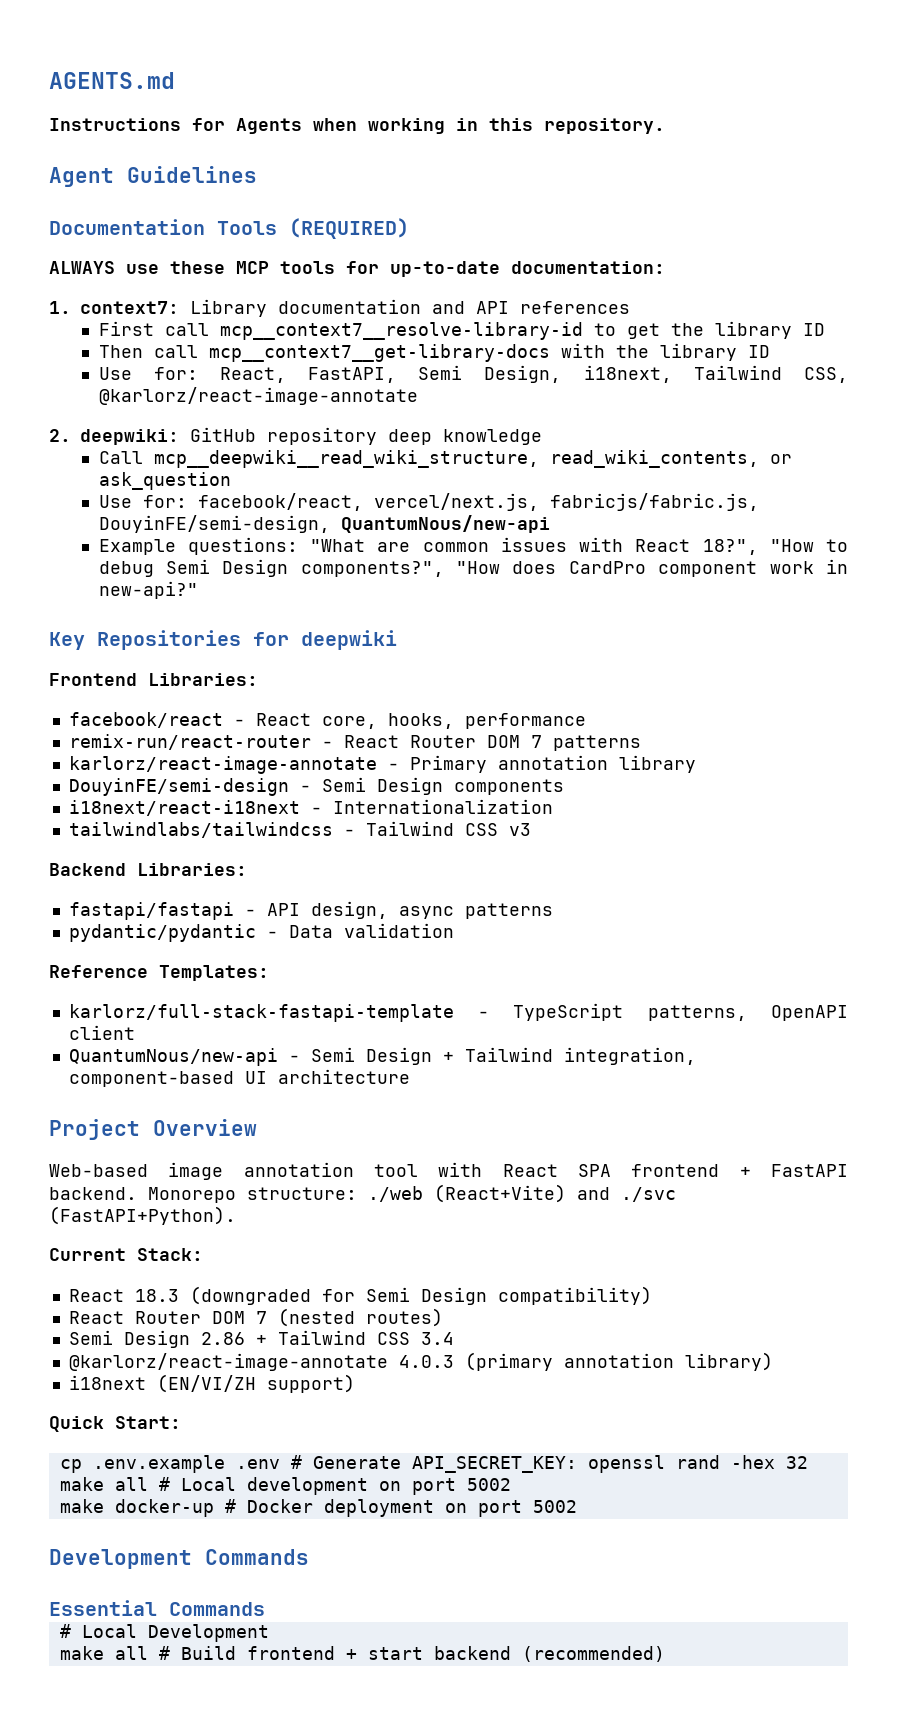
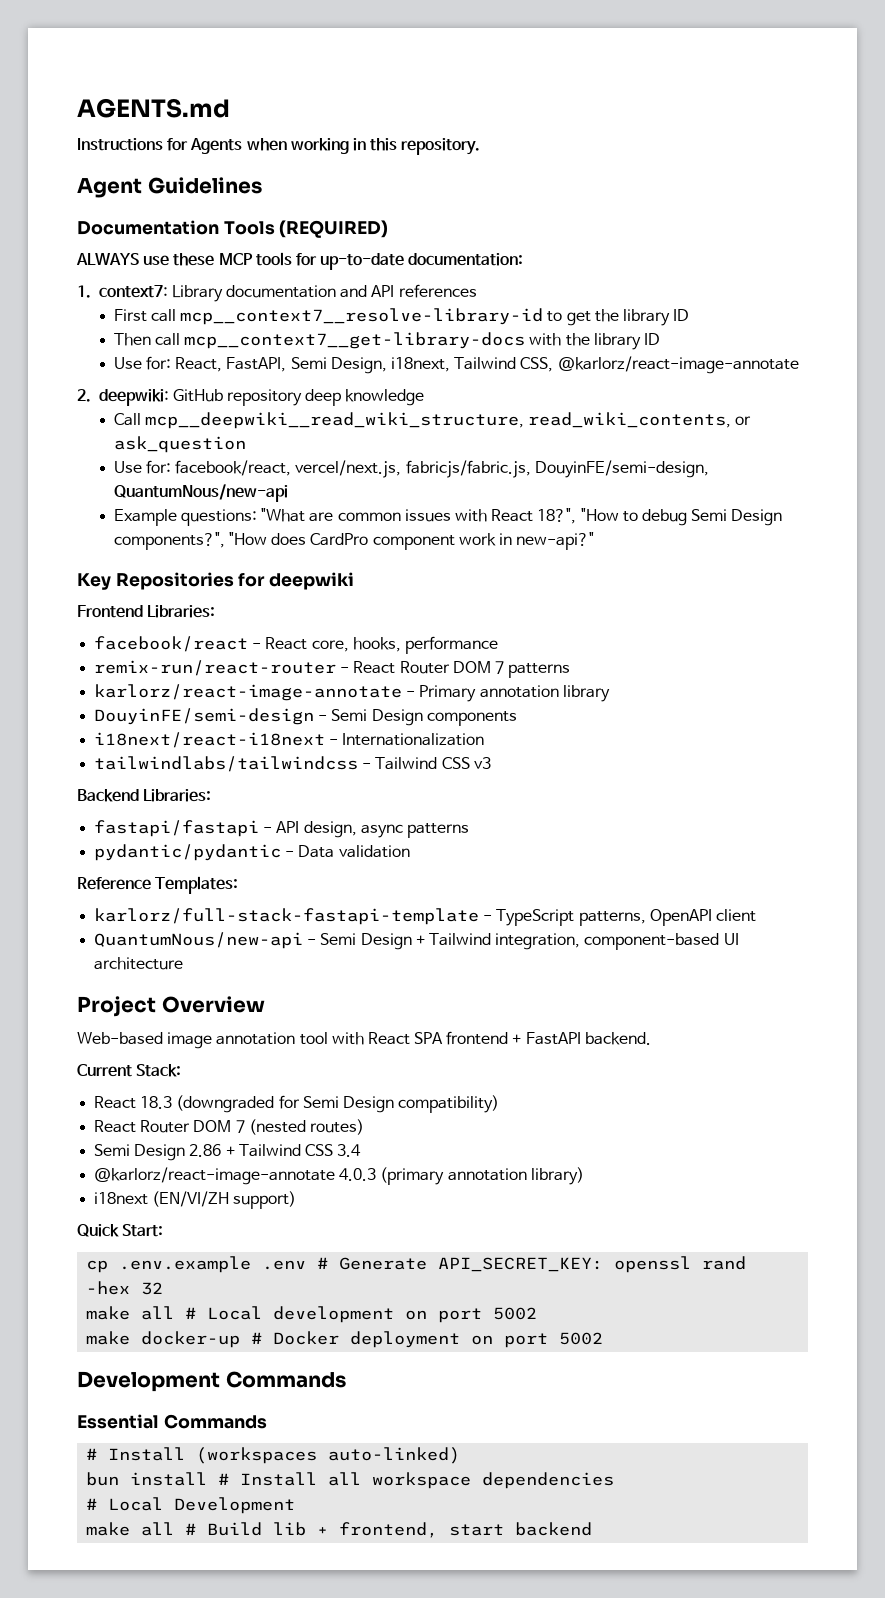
- Monorepo structure: ./web (React+Vite) and ./svc (FastAPI+Python).
+ # Install (workspaces auto-linked)
+ bun install # Install all workspace dependencies
- make all # Build frontend + start backend (recommended)
+ make all # Build lib + frontend, start backend

